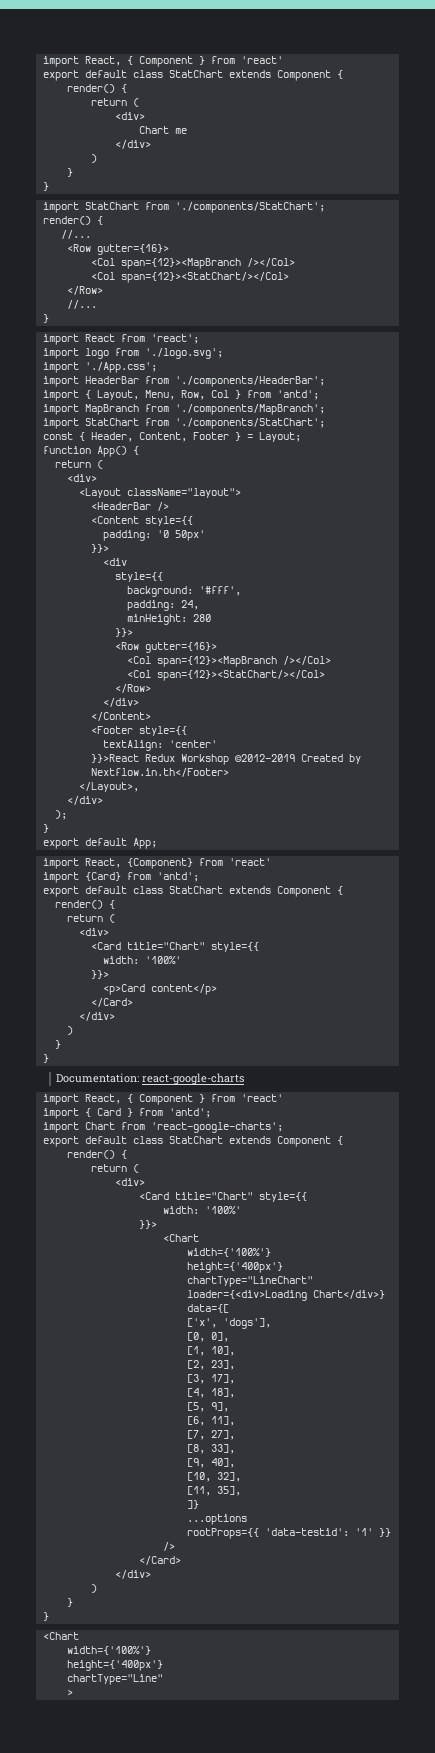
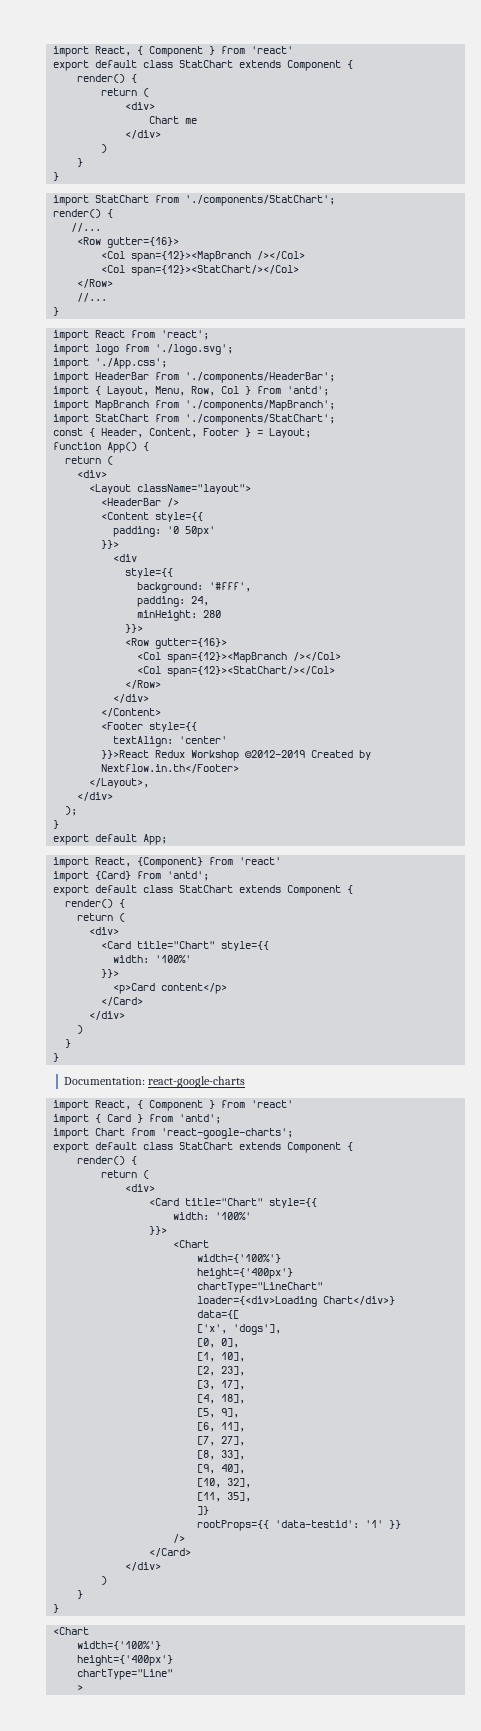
- ...options

